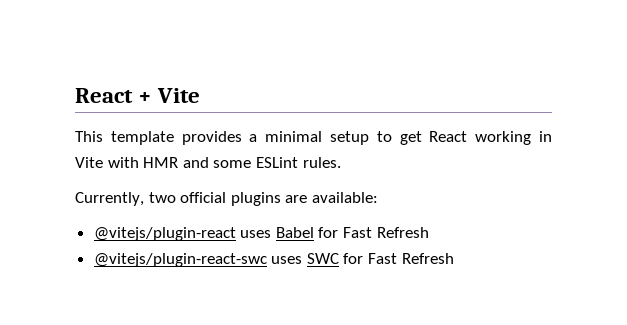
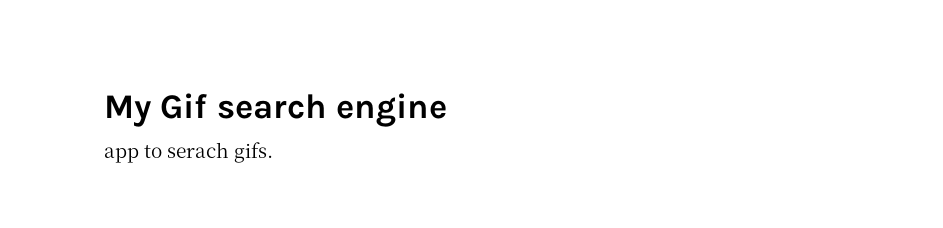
- React + Vite
- This template provides a minimal setup to get React working in Vite with HMR and some ESLint rules.
- Currently, two official plugins are available:
- @vitejs/plugin-react uses Babel for Fast Refresh
- @vitejs/plugin-react-swc uses SWC for Fast Refresh
+ My Gif search engine
+ app to serach gifs.

